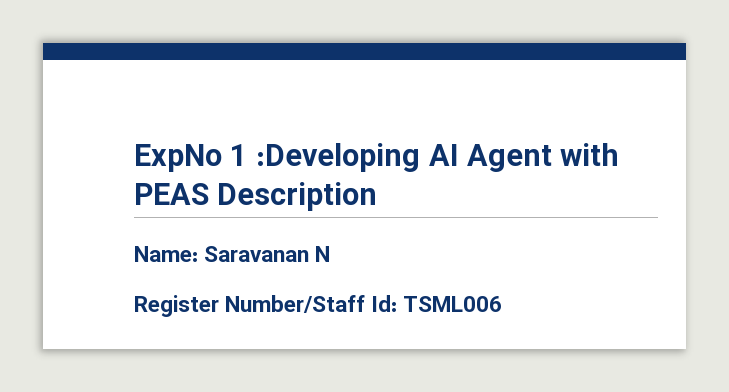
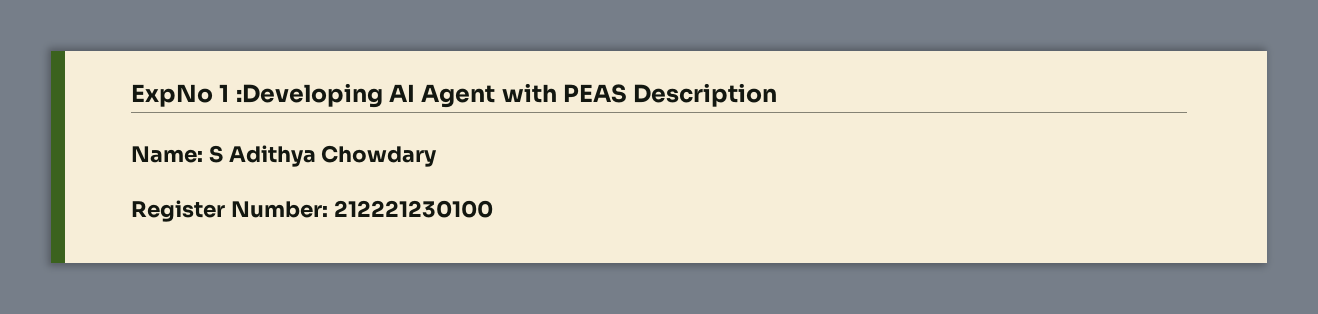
- Name: Saravanan N
- Register Number/Staff Id: TSML006
+ Name: S Adithya Chowdary
+ Register Number: 212221230100

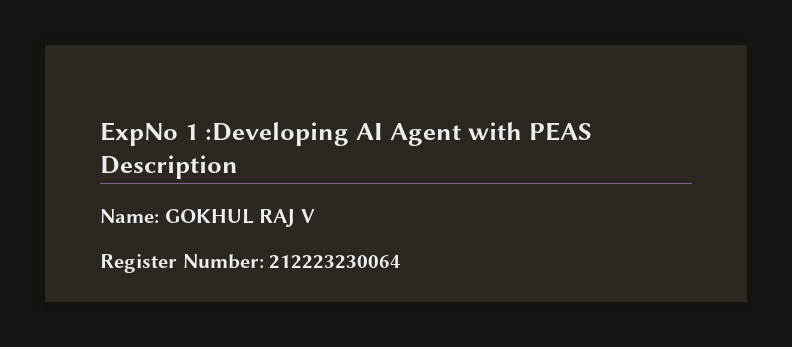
- Name: S Adithya Chowdary
+ Name: GOKHUL RAJ V
- Register Number: 212221230100
+ Register Number: 212223230064

